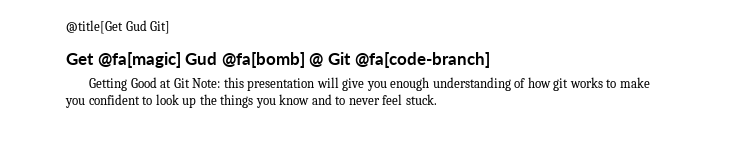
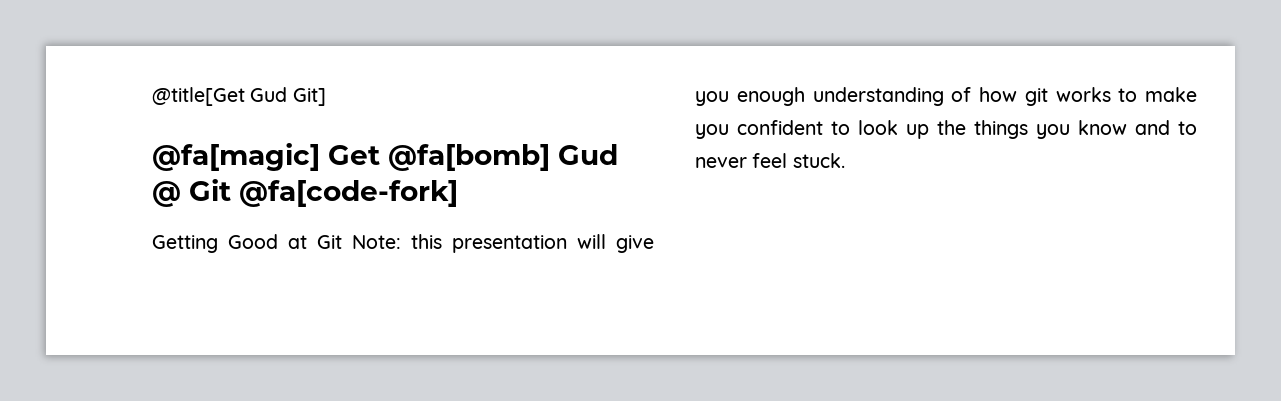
- Get @fa[magic] Gud @fa[bomb] @ Git @fa[code-branch]
+ @fa[magic] Get @fa[bomb] Gud @ Git @fa[code-fork]

